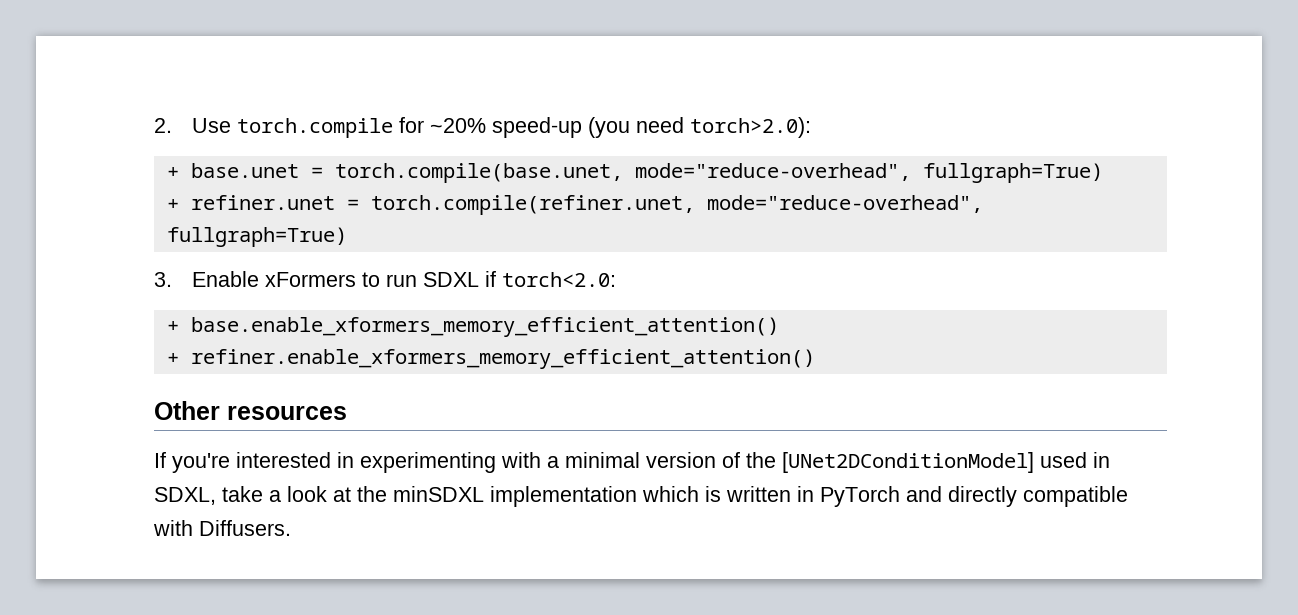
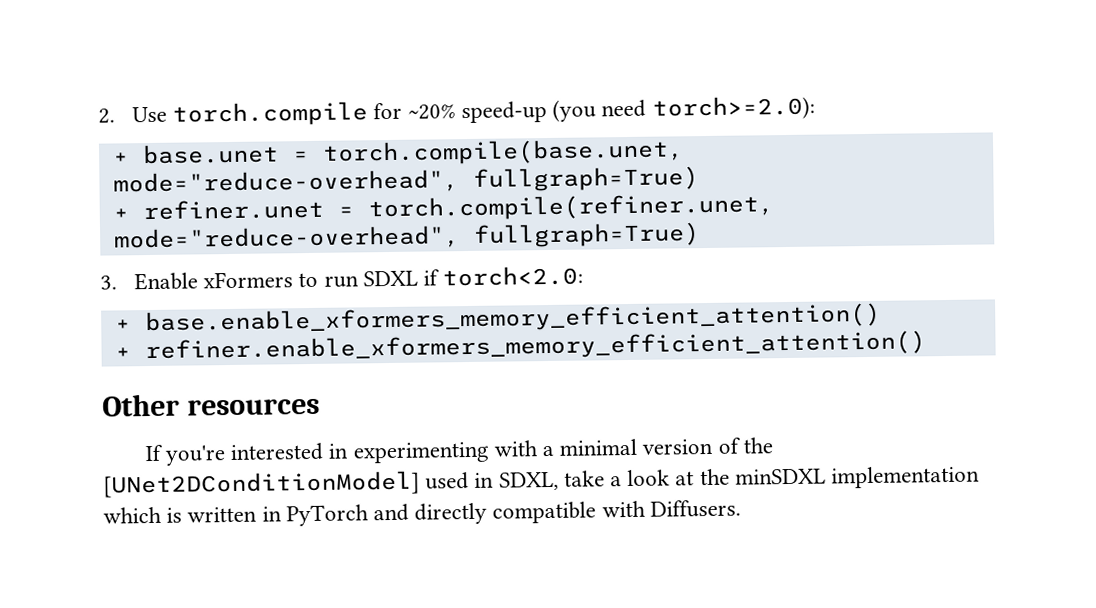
- 2. Use torch.compile for ~20% speed-up (you need torch>2.0):
+ 2. Use torch.compile for ~20% speed-up (you need torch>=2.0):

